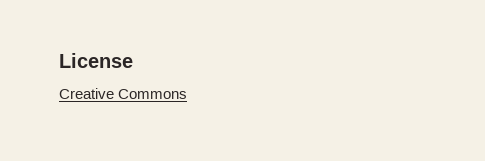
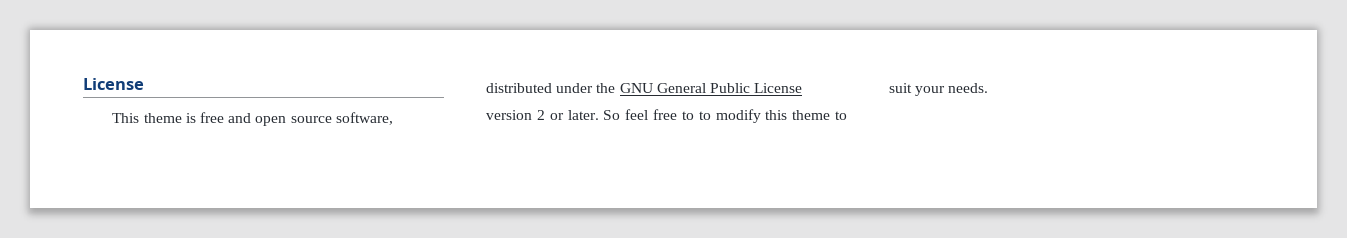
- Creative Commons
+ This theme is free and open source software, distributed under the GNU General Public License version 2 or later. So feel free to to modify this theme to suit your needs.

